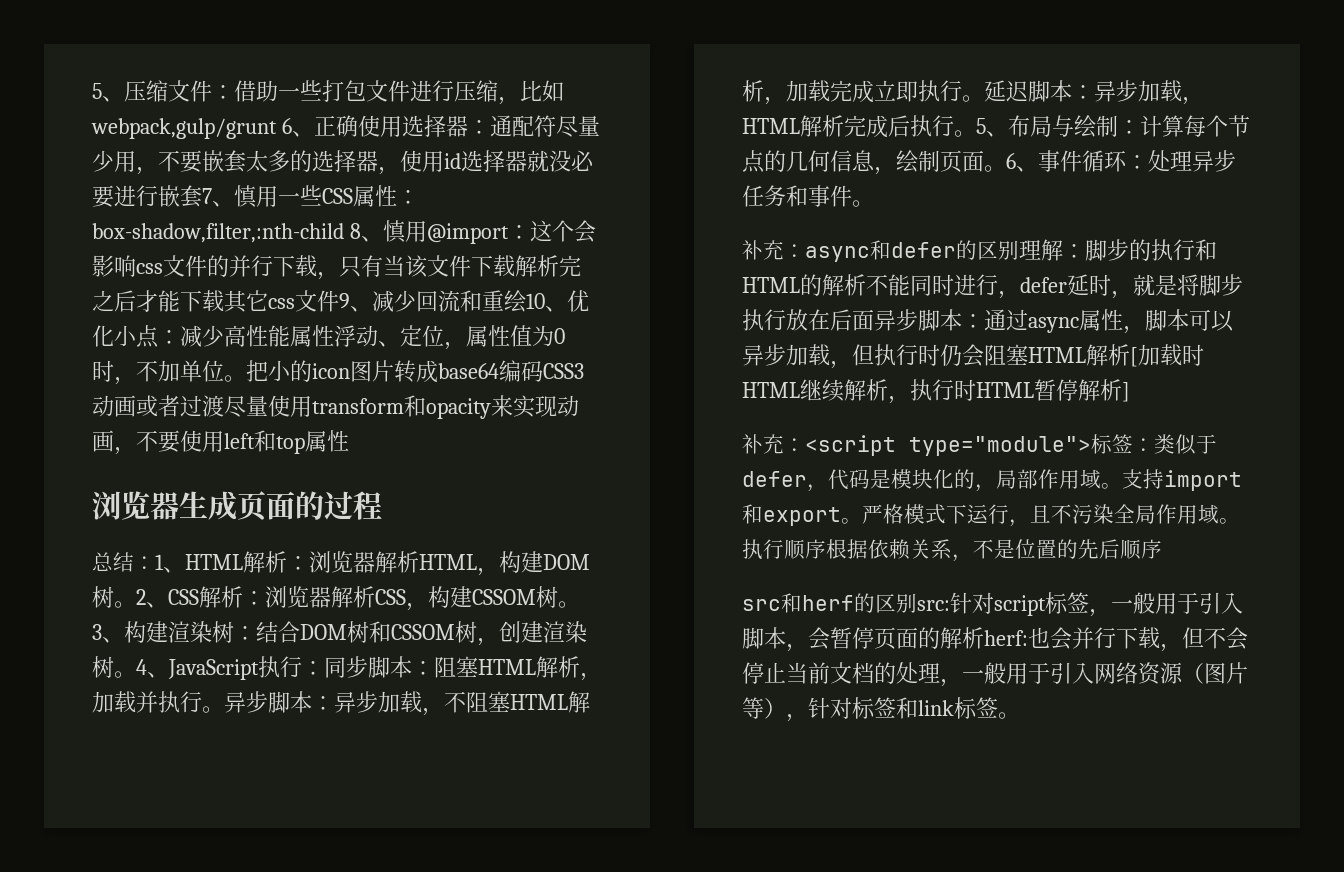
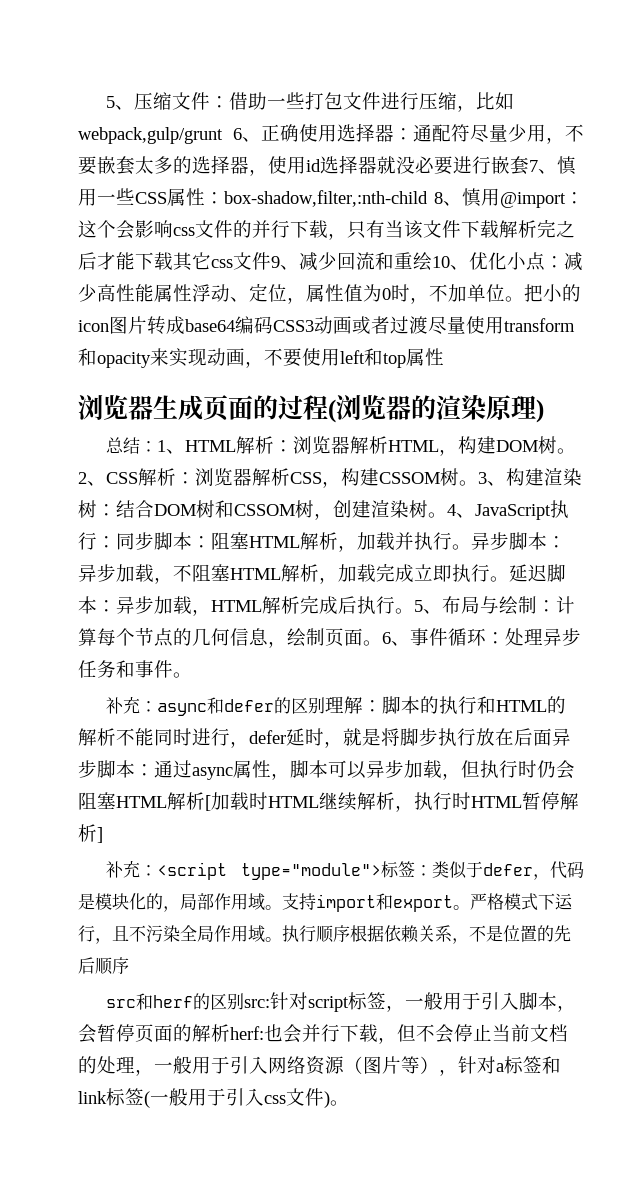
- 浏览器生成页面的过程
+ 浏览器生成页面的过程(浏览器的渲染原理)
- 补充：async和defer的区别理解：脚步的执行和HTML的解析不能同时进行，defer延时，就是将脚步执行放在后面异步脚本：通过async属性，脚本可以异步加载，但执行时仍会阻塞HTML解析[加载时HTML继续解析，执行时HTML暂停解析]
+ 补充：async和defer的区别理解：脚本的执行和HTML的解析不能同时进行，defer延时，就是将脚步执行放在后面异步脚本：通过async属性，脚本可以异步加载，但执行时仍会阻塞HTML解析[加载时HTML继续解析，执行时HTML暂停解析]
- src和herf的区别src:针对script标签，一般用于引入脚本，会暂停页面的解析herf:也会并行下载，但不会停止当前文档的处理，一般用于引入网络资源（图片等），针对标签和link标签。
+ src和herf的区别src:针对script标签，一般用于引入脚本，会暂停页面的解析herf:也会并行下载，但不会停止当前文档的处理，一般用于引入网络资源（图片等），针对a标签和link标签(一般用于引入css文件)。

